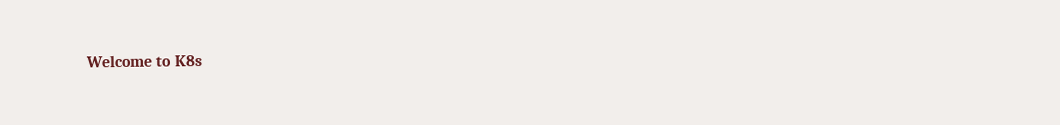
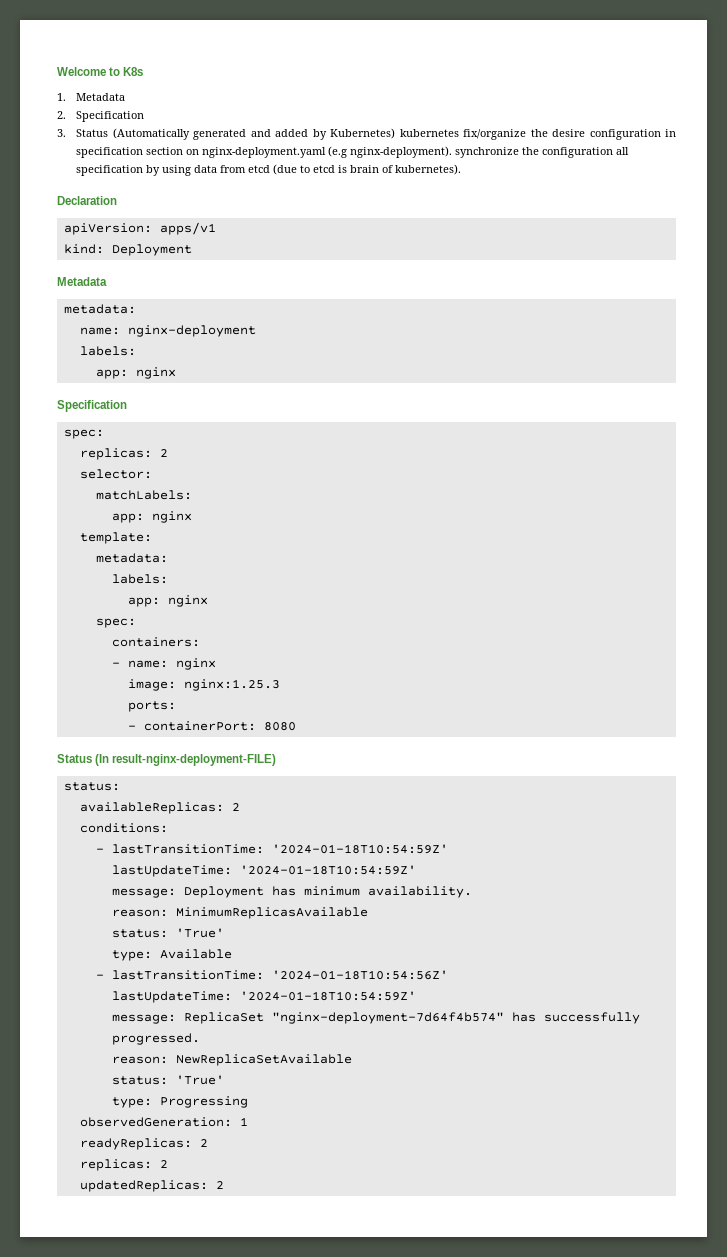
+ 1. Metadata
+ 2. Specification
+ 3. Status (Automatically generated and added by Kubernetes) kubernetes fix/organize the desire configuration in specification section on nginx-deployment.yaml (e.g nginx-deployment). synchronize the configuration all specification by using data from etcd (due to etcd is brain of kubernetes).
+ Declaration
+ apiVersion: apps/v1
+ kind: Deployment
+ Metadata
+ metadata:
+ name: nginx-deployment
+ labels:
+ app: nginx
+ Specification
+ spec:
+ replicas: 2
+ selector:
+ matchLabels:
+ app: nginx
+ template:
+ metadata:
+ labels:
+ app: nginx
+ spec:
+ containers:
+ - name: nginx
+ image: nginx:1.25.3
+ ports:
+ - containerPort: 8080
+ Status (In result-nginx-deployment-FILE)
+ status:
+ availableReplicas: 2
+ conditions:
+ - lastTransitionTime: '2024-01-18T10:54:59Z'
+ lastUpdateTime: '2024-01-18T10:54:59Z'
+ message: Deployment has minimum availability.
+ reason: MinimumReplicasAvailable
+ status: 'True'
+ type: Available
+ - lastTransitionTime: '2024-01-18T10:54:56Z'
+ lastUpdateTime: '2024-01-18T10:54:59Z'
+ message: ReplicaSet "nginx-deployment-7d64f4b574" has successfully progressed.
+ reason: NewReplicaSetAvailable
+ status: 'True'
+ type: Progressing
+ observedGeneration: 1
+ readyReplicas: 2
+ replicas: 2
+ updatedReplicas: 2

